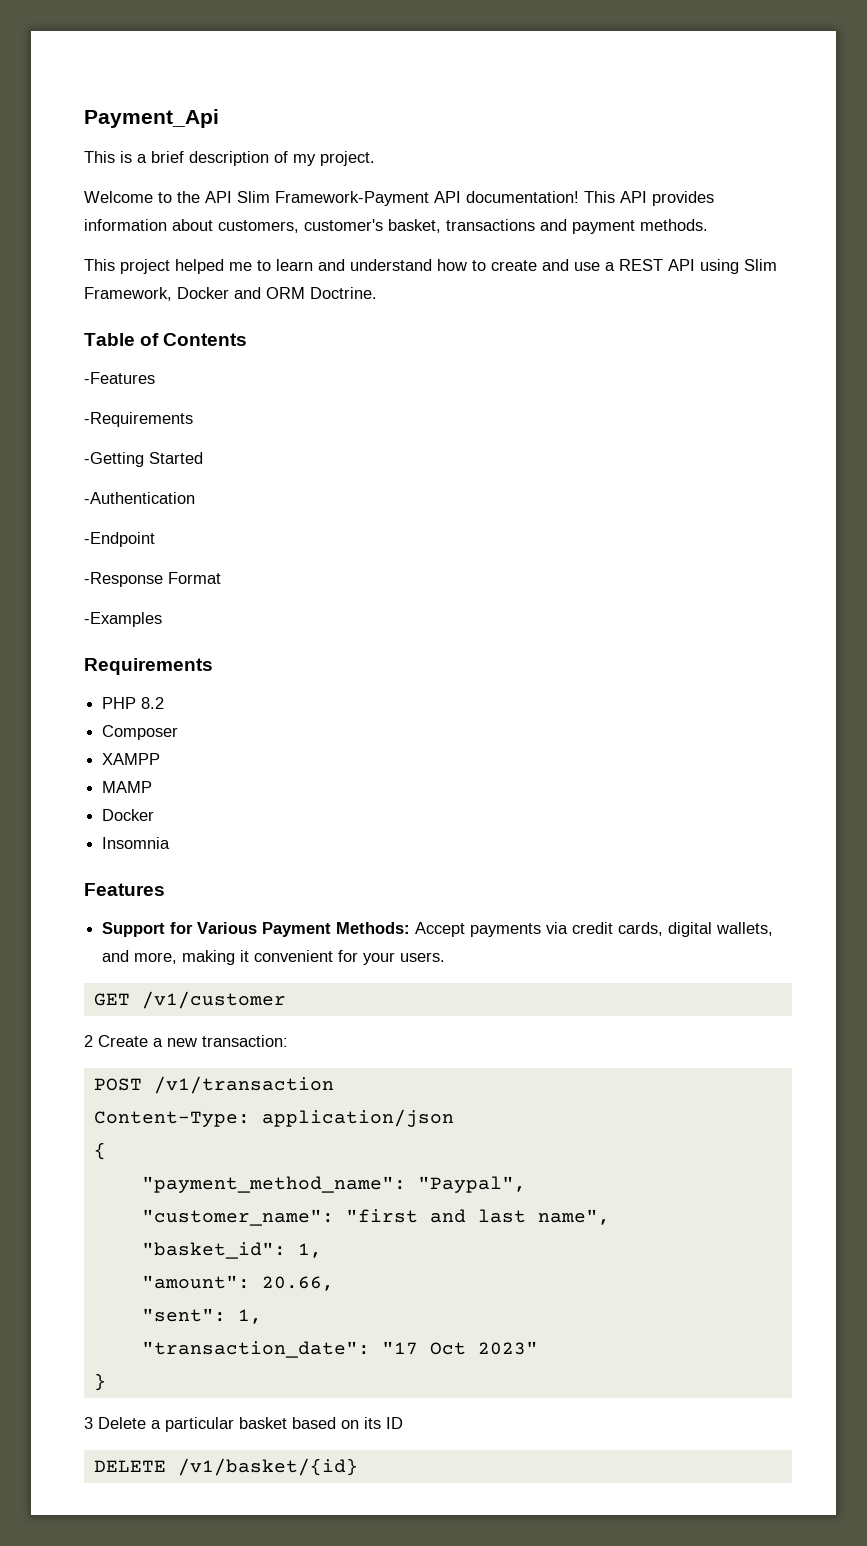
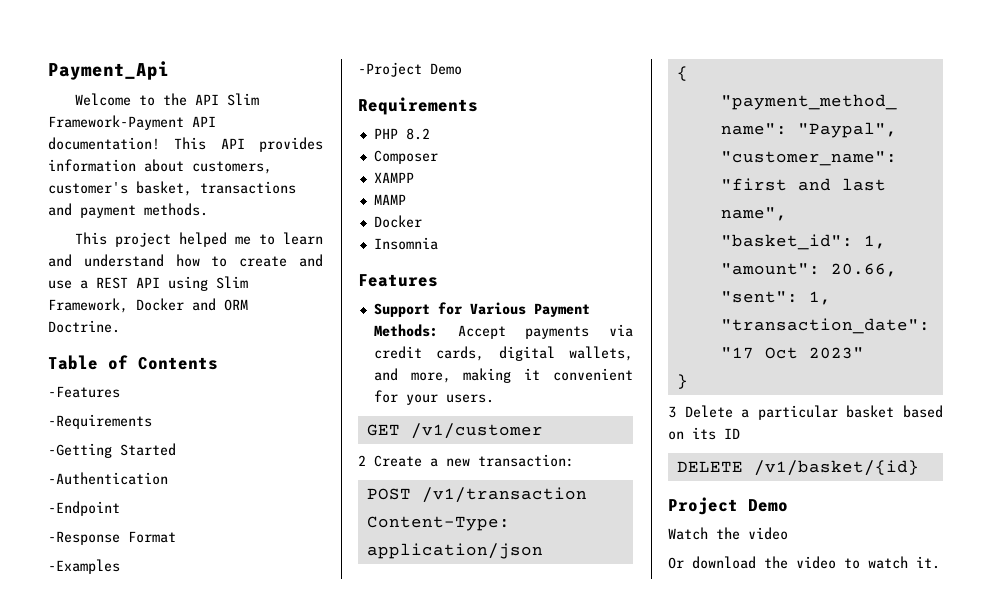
- This is a brief description of my project.
+ -Project Demo
+ Project Demo
+ Watch the video
+ Or download the video to watch it.

